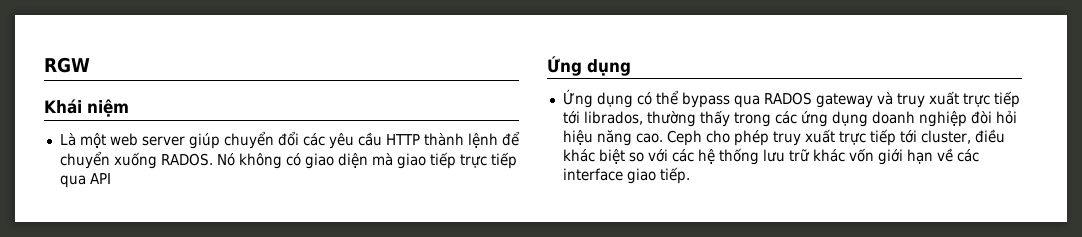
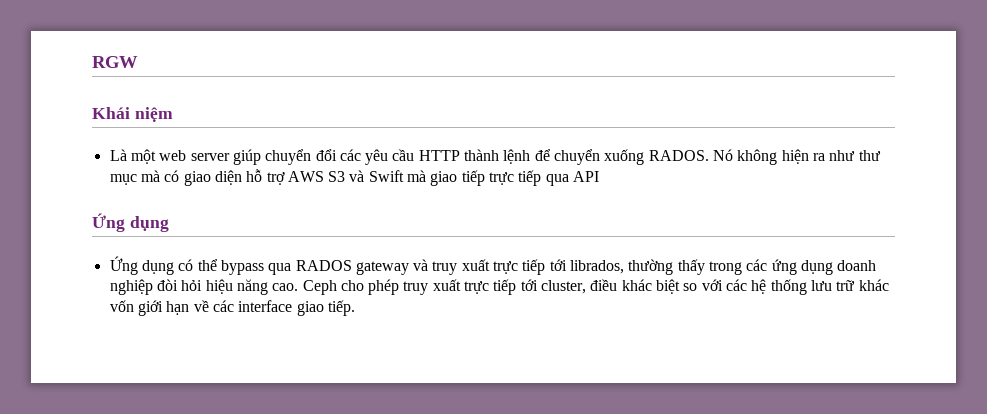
- Nó không có giao diện mà giao tiếp trực tiếp qua API
+ Nó không hiện ra như thư mục mà có giao diện hỗ trợ AWS S3 và Swift mà giao tiếp trực tiếp qua API

